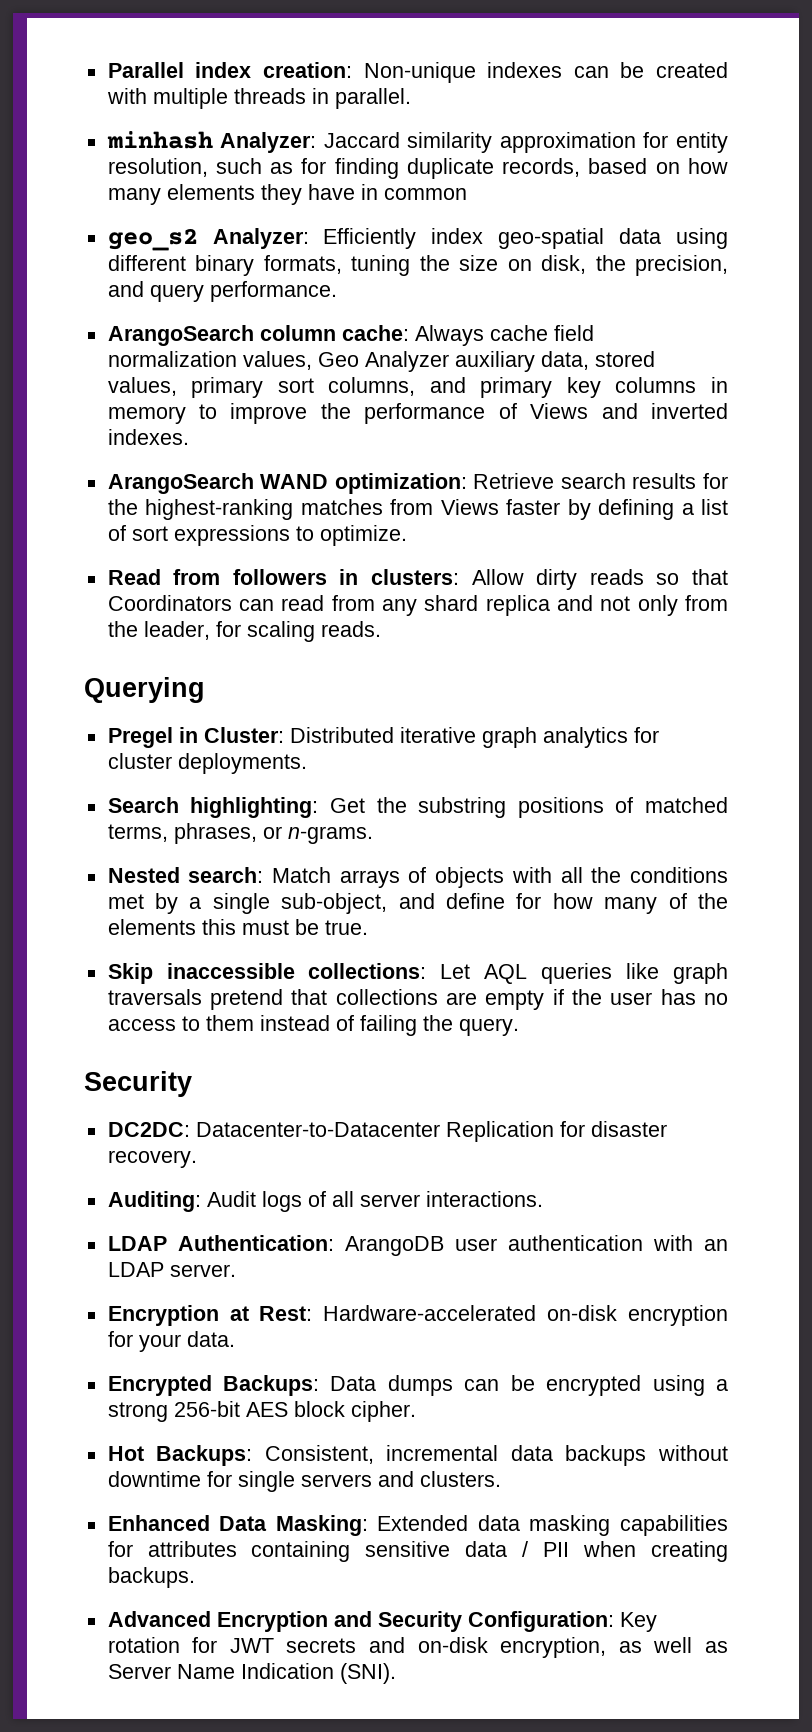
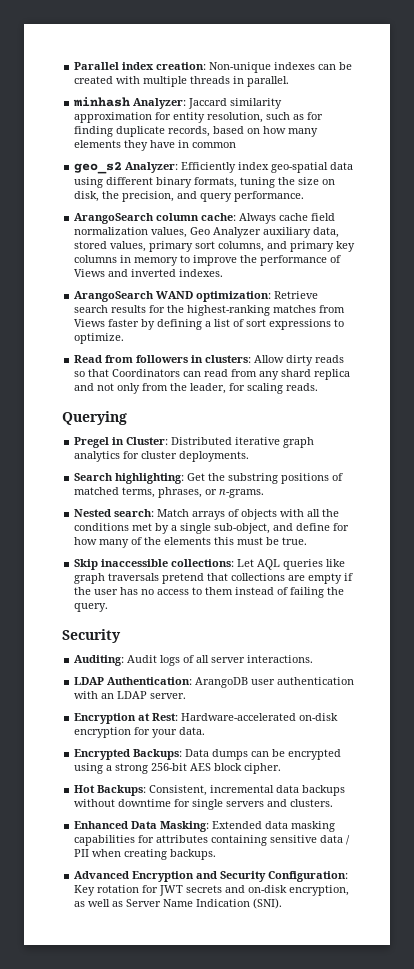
- DC2DC: Datacenter-to-Datacenter Replication for disaster recovery.

